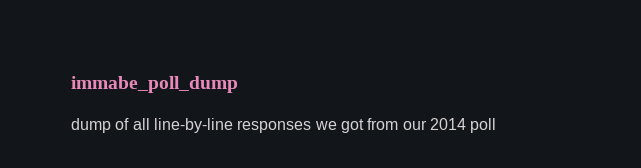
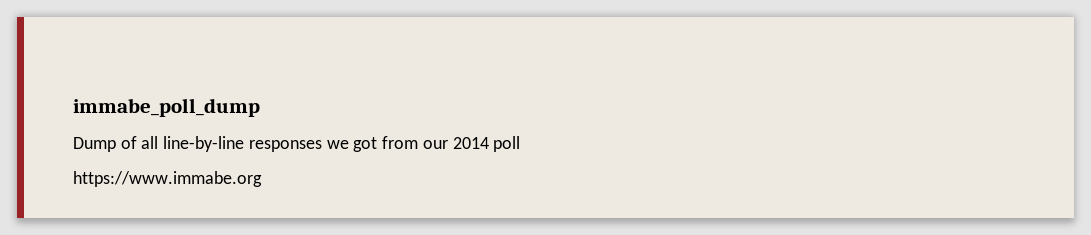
- dump of all line-by-line responses we got from our 2014 poll
+ Dump of all line-by-line responses we got from our 2014 poll
+ https://www.immabe.org

